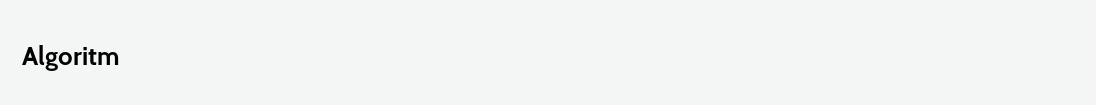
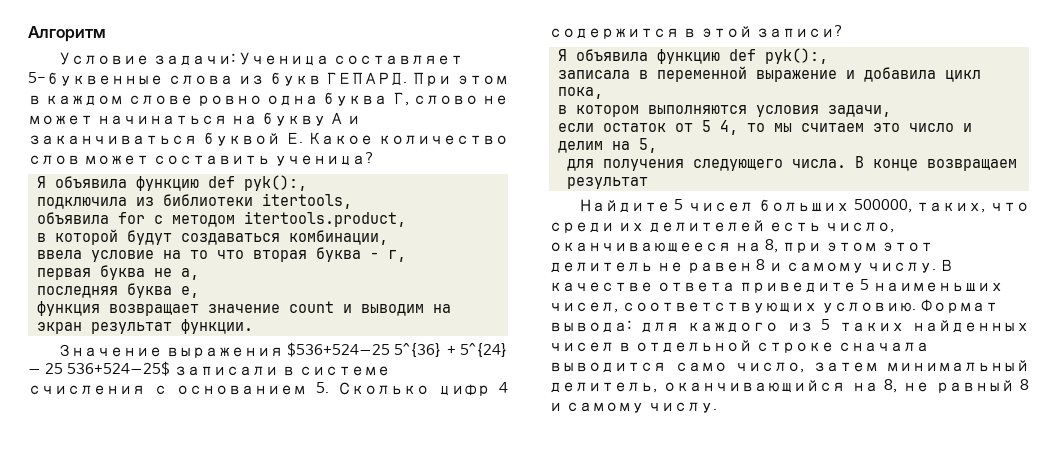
- Algoritm
+ Алгоритм
+ Условие задачи: Ученица составляет 5-буквенные слова из букв ГЕПАРД. При этом в каждом слове ровно одна буква Г, слово не может начинаться на букву А и заканчиваться буквой Е. Какое количество слов может составить ученица?
+ Я объявила функцию def pyk():,
+ подключила из библиотеки itertools,
+ объявила for с методом itertools.product,
+ в которой будут создаваться комбинации,
+ ввела условие на то что вторая буква - г,
+ первая буква не а,
+ последняя буква е,
+ функция возвращает значение count и выводим на экран результат функции.
+ Значение выражения $536+524−25 5^{36} + 5^{24} − 25 536+524−25$ записали в системе счисления с основанием 5. Сколько цифр 4 содержится в этой записи?
+ Я объявила функцию def pyk():,
+ записала в переменной выражение и добавила цикл пока,
+ в котором выполняются условия задачи,
+ если остаток от 5 4, то мы считаем это число и делим на 5,
+ для получения следующего числа. В конце возвращаем результат
+ Найдите 5 чисел больших 500000, таких, что среди их делителей есть число, оканчивающееся на 8, при этом этот делитель не равен 8 и самому числу. В качестве ответа приведите 5 наименьших чисел, соответствующих условию. Формат вывода: для каждого из 5 таких найденных чисел в отдельной строке сначала выводится само число, затем минимальный делитель, оканчивающийся на 8, не равный 8 и самому числу.

